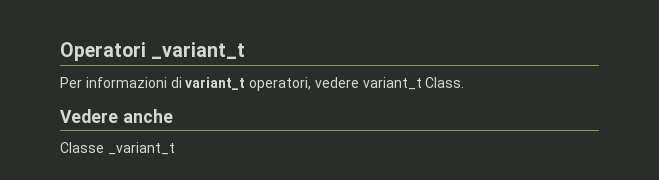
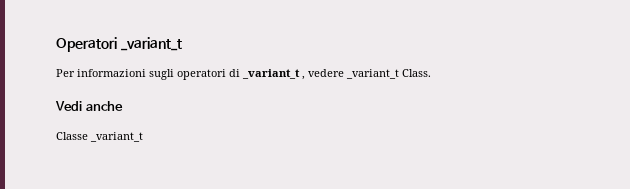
- Per informazioni di variant_t operatori, vedere variant_t Class.
+ Per informazioni sugli operatori di _variant_t , vedere _variant_t Class.
- Vedere anche
+ Vedi anche

